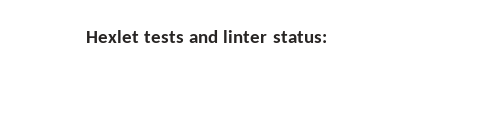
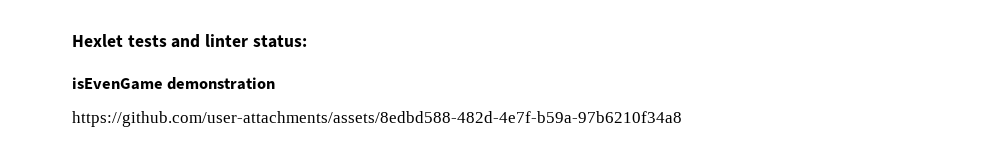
+ isEvenGame demonstration
+ https://github.com/user-attachments/assets/8edbd588-482d-4e7f-b59a-97b6210f34a8

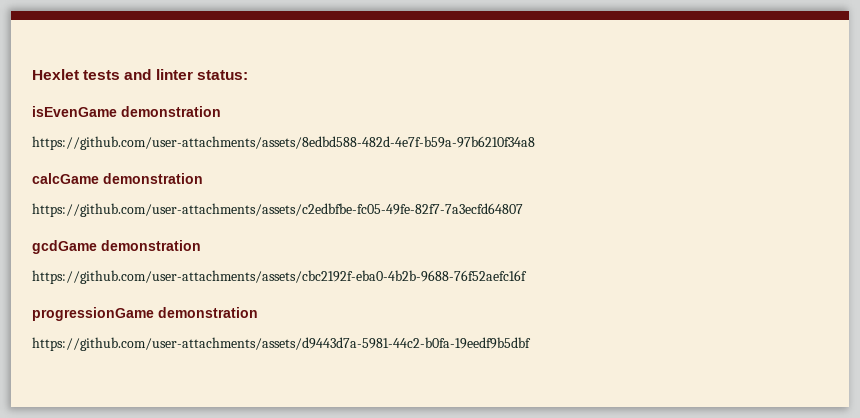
+ calcGame demonstration
+ https://github.com/user-attachments/assets/c2edbfbe-fc05-49fe-82f7-7a3ecfd64807
+ gcdGame demonstration
+ https://github.com/user-attachments/assets/cbc2192f-eba0-4b2b-9688-76f52aefc16f
+ progressionGame demonstration
+ https://github.com/user-attachments/assets/d9443d7a-5981-44c2-b0fa-19eedf9b5dbf

